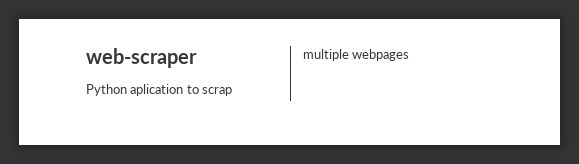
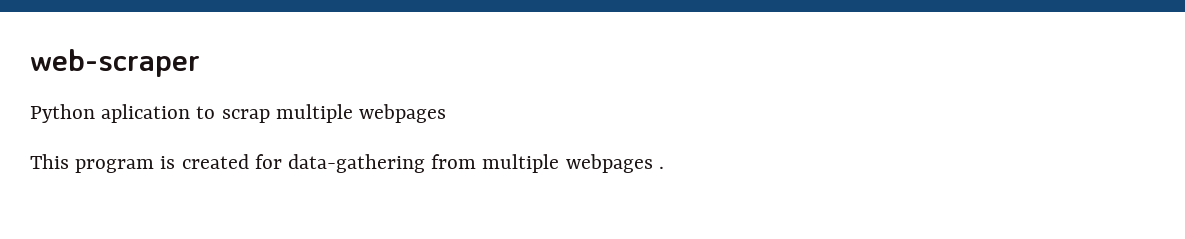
+ This program is created for data-gathering from multiple webpages .

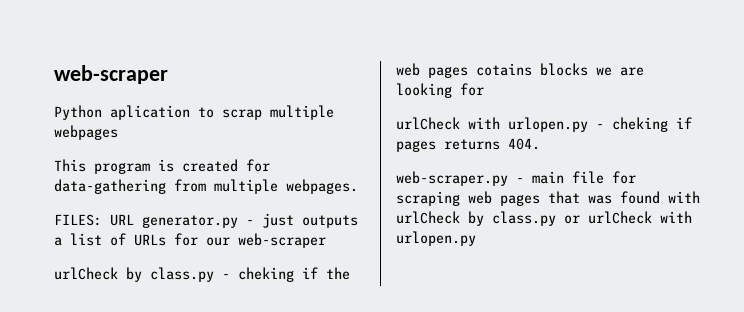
- This program is created for data-gathering from multiple webpages .
+ This program is created for data-gathering from multiple webpages.
+ FILES: URL generator.py - just outputs a list of URLs for our web-scraper
+ urlCheck by class.py - cheking if the web pages cotains blocks we are looking for
+ urlCheck with urlopen.py - cheking if pages returns 404.
+ web-scraper.py - main file for scraping web pages that was found with urlCheck by class.py or urlCheck with urlopen.py

